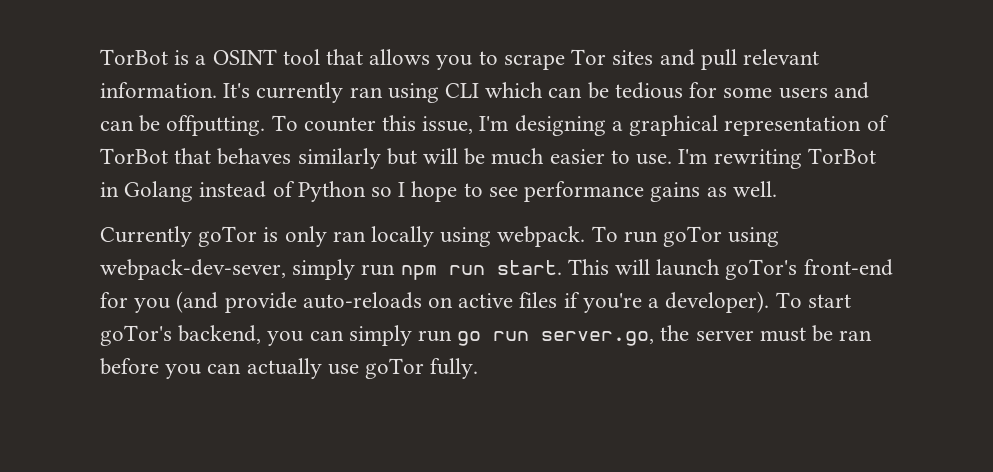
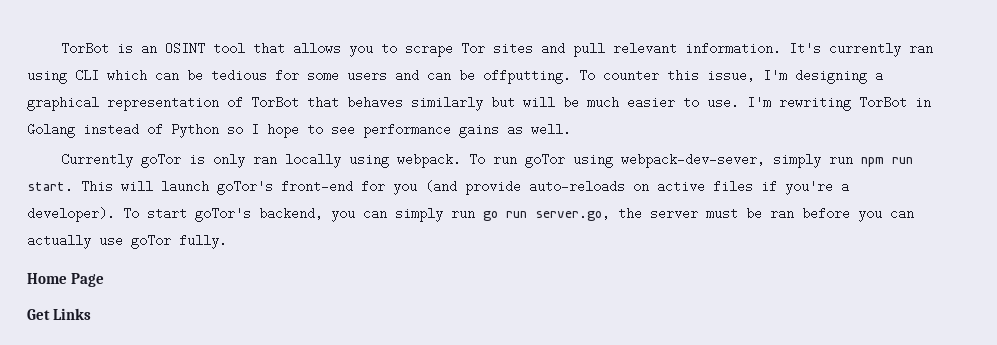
- TorBot is a OSINT tool that allows you to scrape Tor sites and pull relevant information.
+ TorBot is an OSINT tool that allows you to scrape Tor sites and pull relevant information.
+ Home Page
+ Get Links

